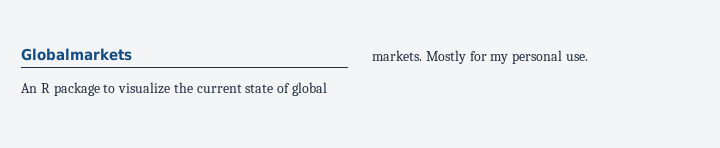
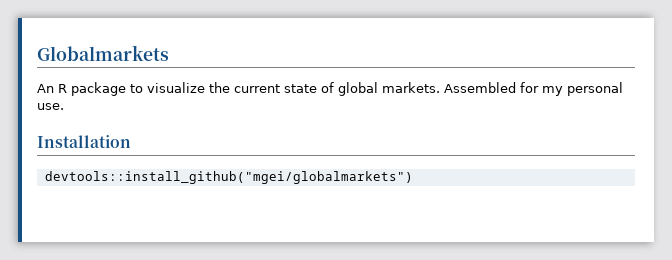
- Mostly for my personal use.
+ Assembled for my personal use.
+ Installation
+ devtools::install_github("mgei/globalmarkets")

